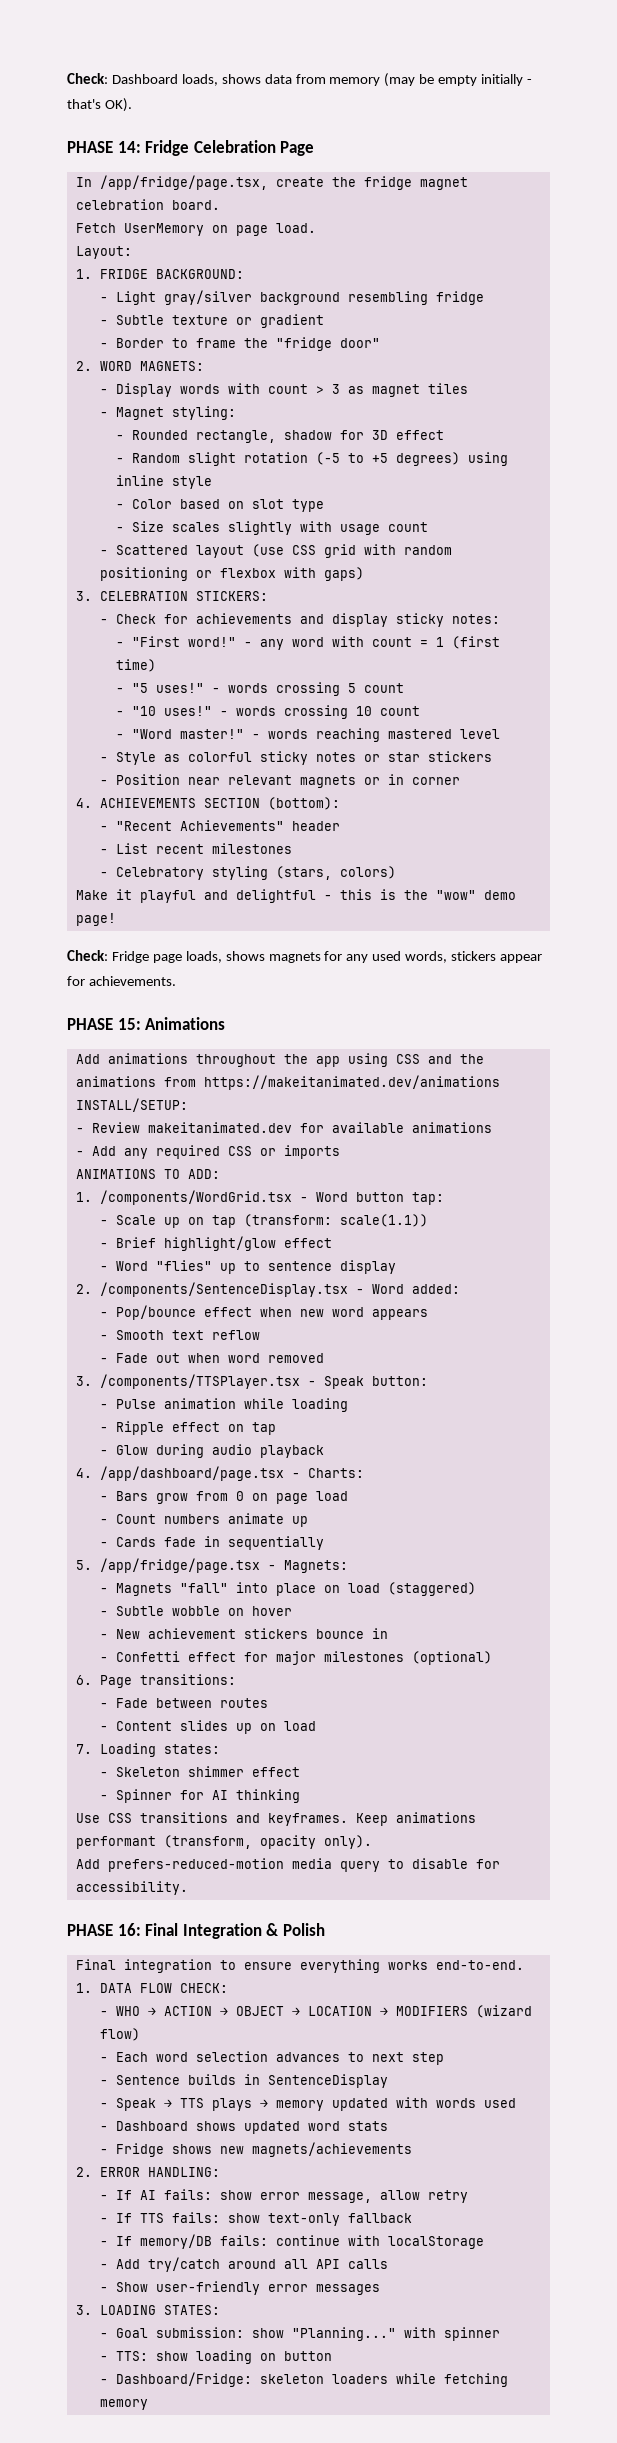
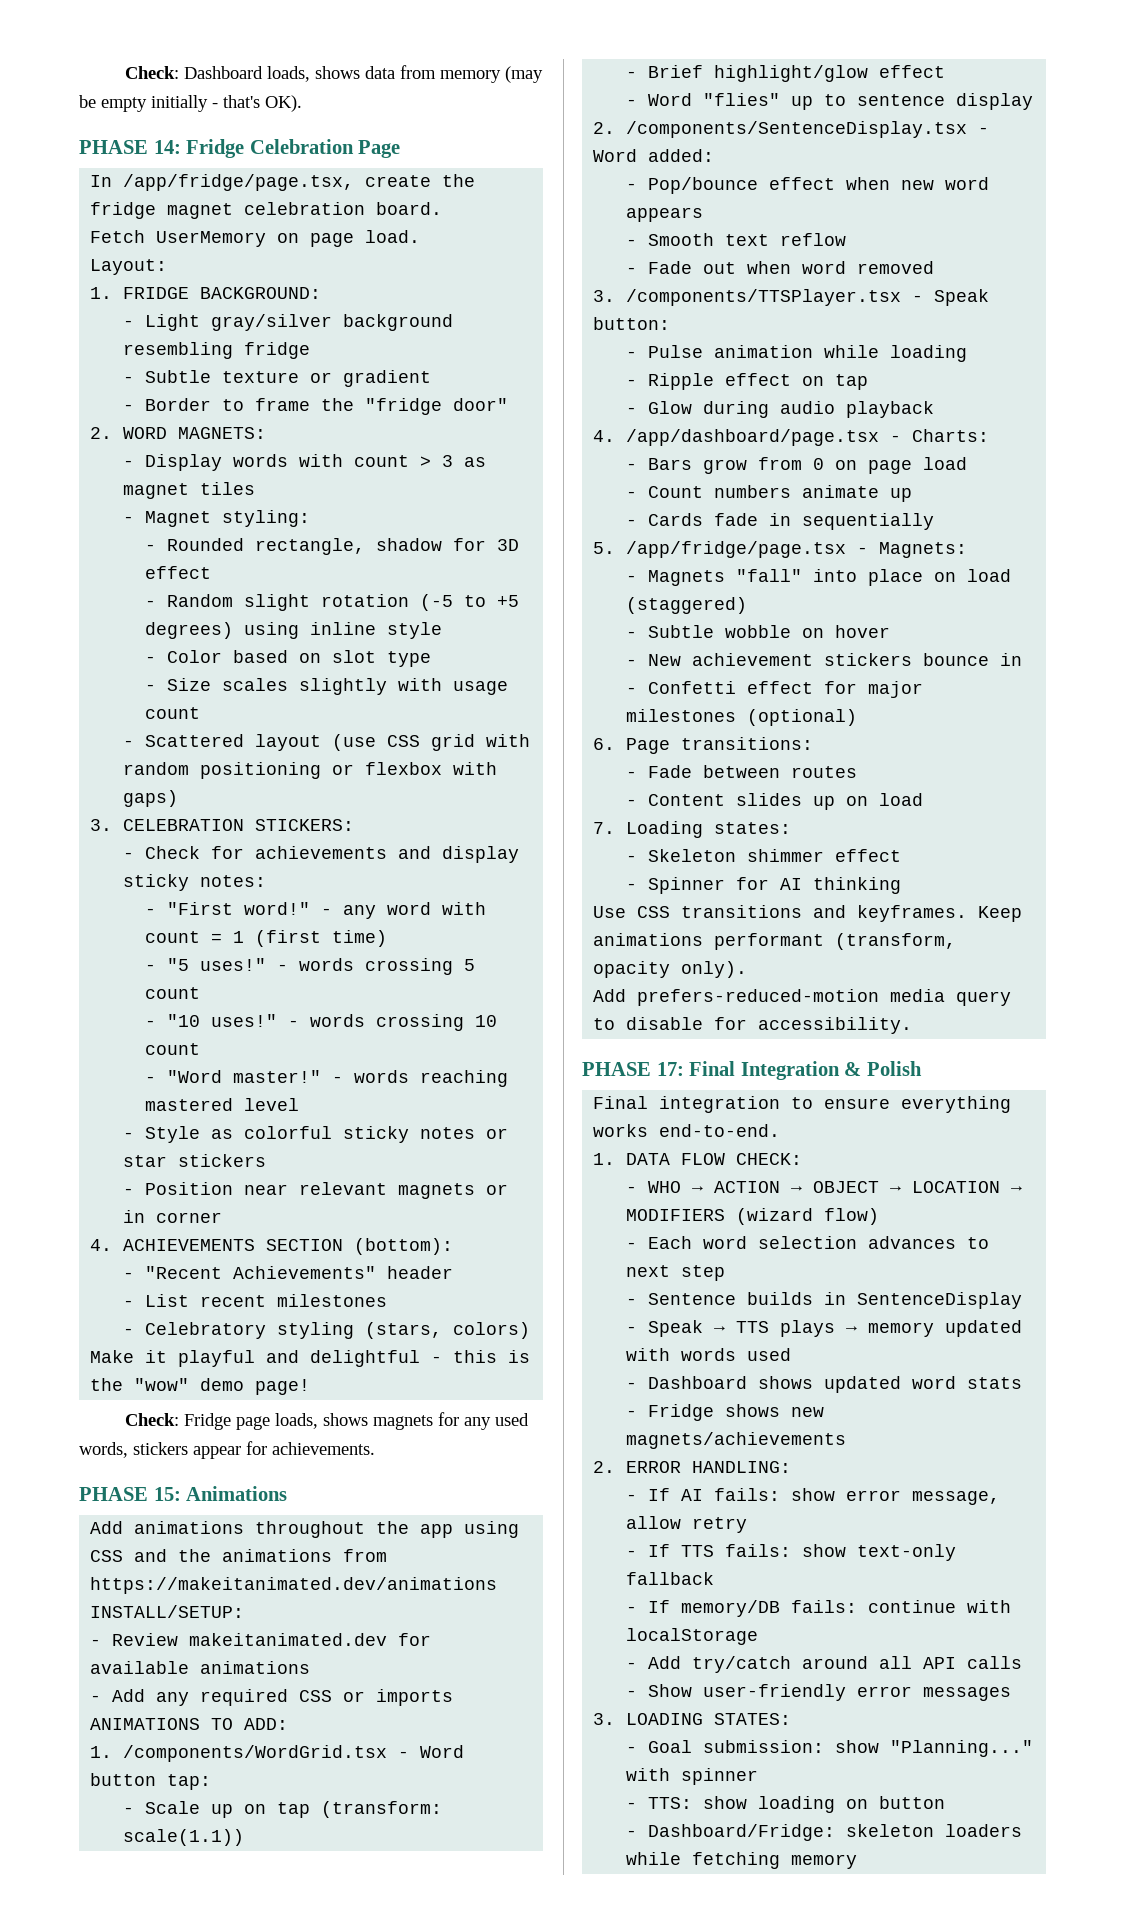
- PHASE 16: Final Integration & Polish
+ PHASE 17: Final Integration & Polish

